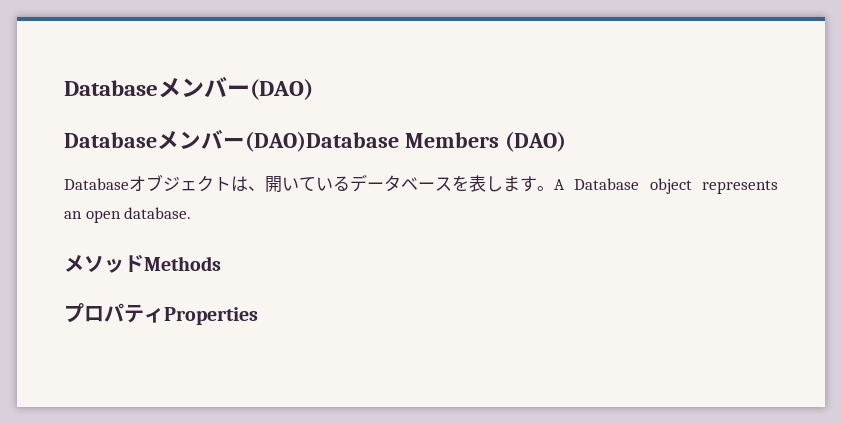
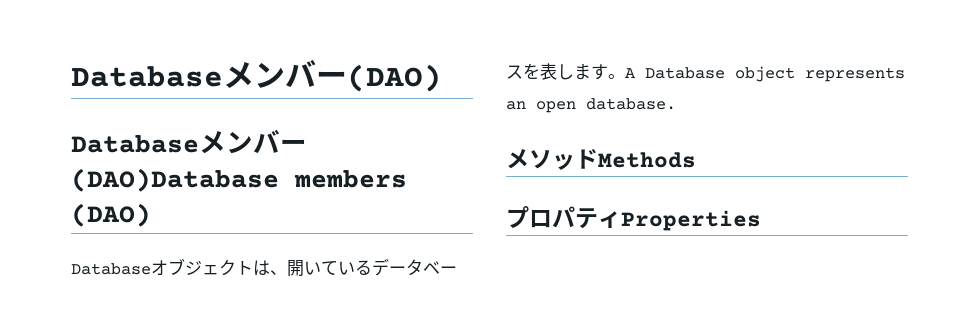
- Databaseメンバー(DAO)Database Members (DAO)
+ Databaseメンバー(DAO)Database members (DAO)

